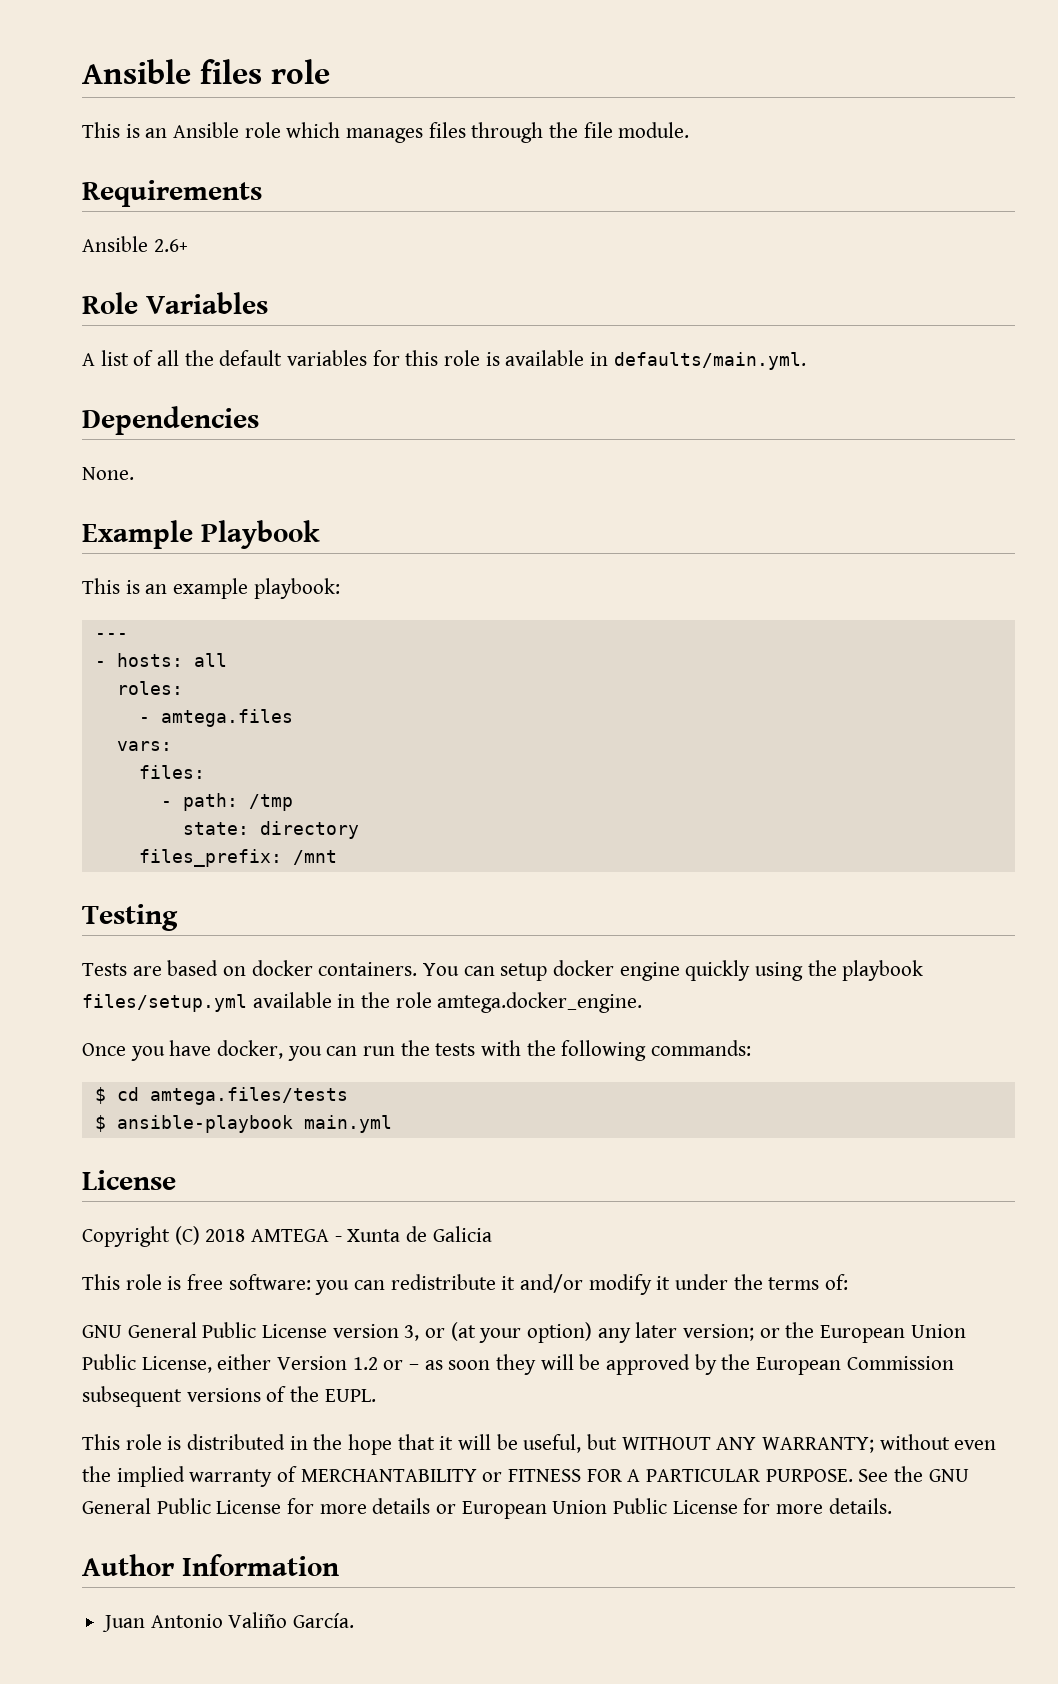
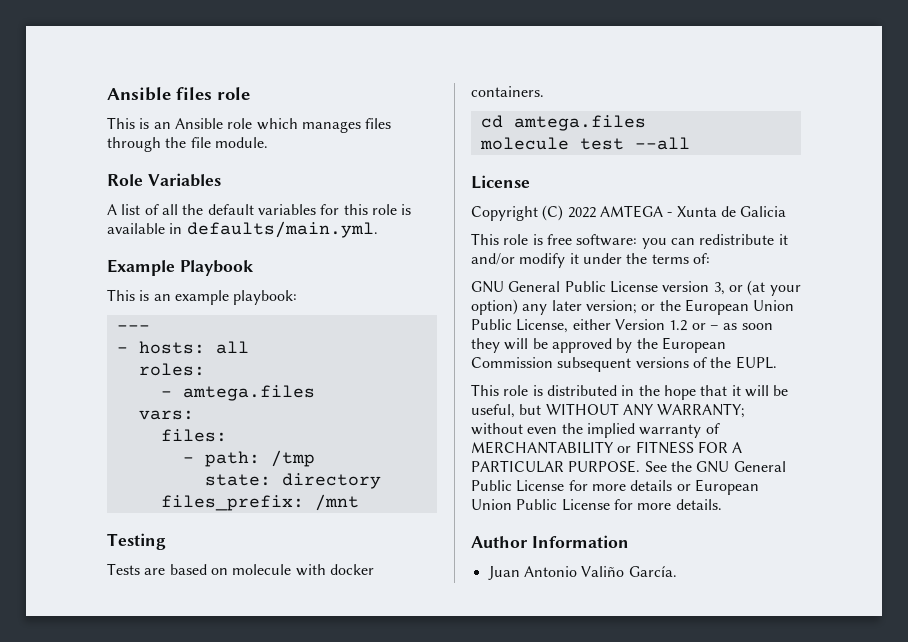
- Requirements
- Ansible 2.6+
- Dependencies
- None.
- Tests are based on docker containers. You can setup docker engine quickly using the playbook files/setup.yml available in the role amtega.docker_engine.
- Once you have docker, you can run the tests with the following commands:
- $ cd amtega.files/tests
- $ ansible-playbook main.yml
+ Tests are based on molecule with docker containers.
+ cd amtega.files
+ molecule test --all
- Copyright (C) 2018 AMTEGA - Xunta de Galicia
+ Copyright (C) 2022 AMTEGA - Xunta de Galicia

